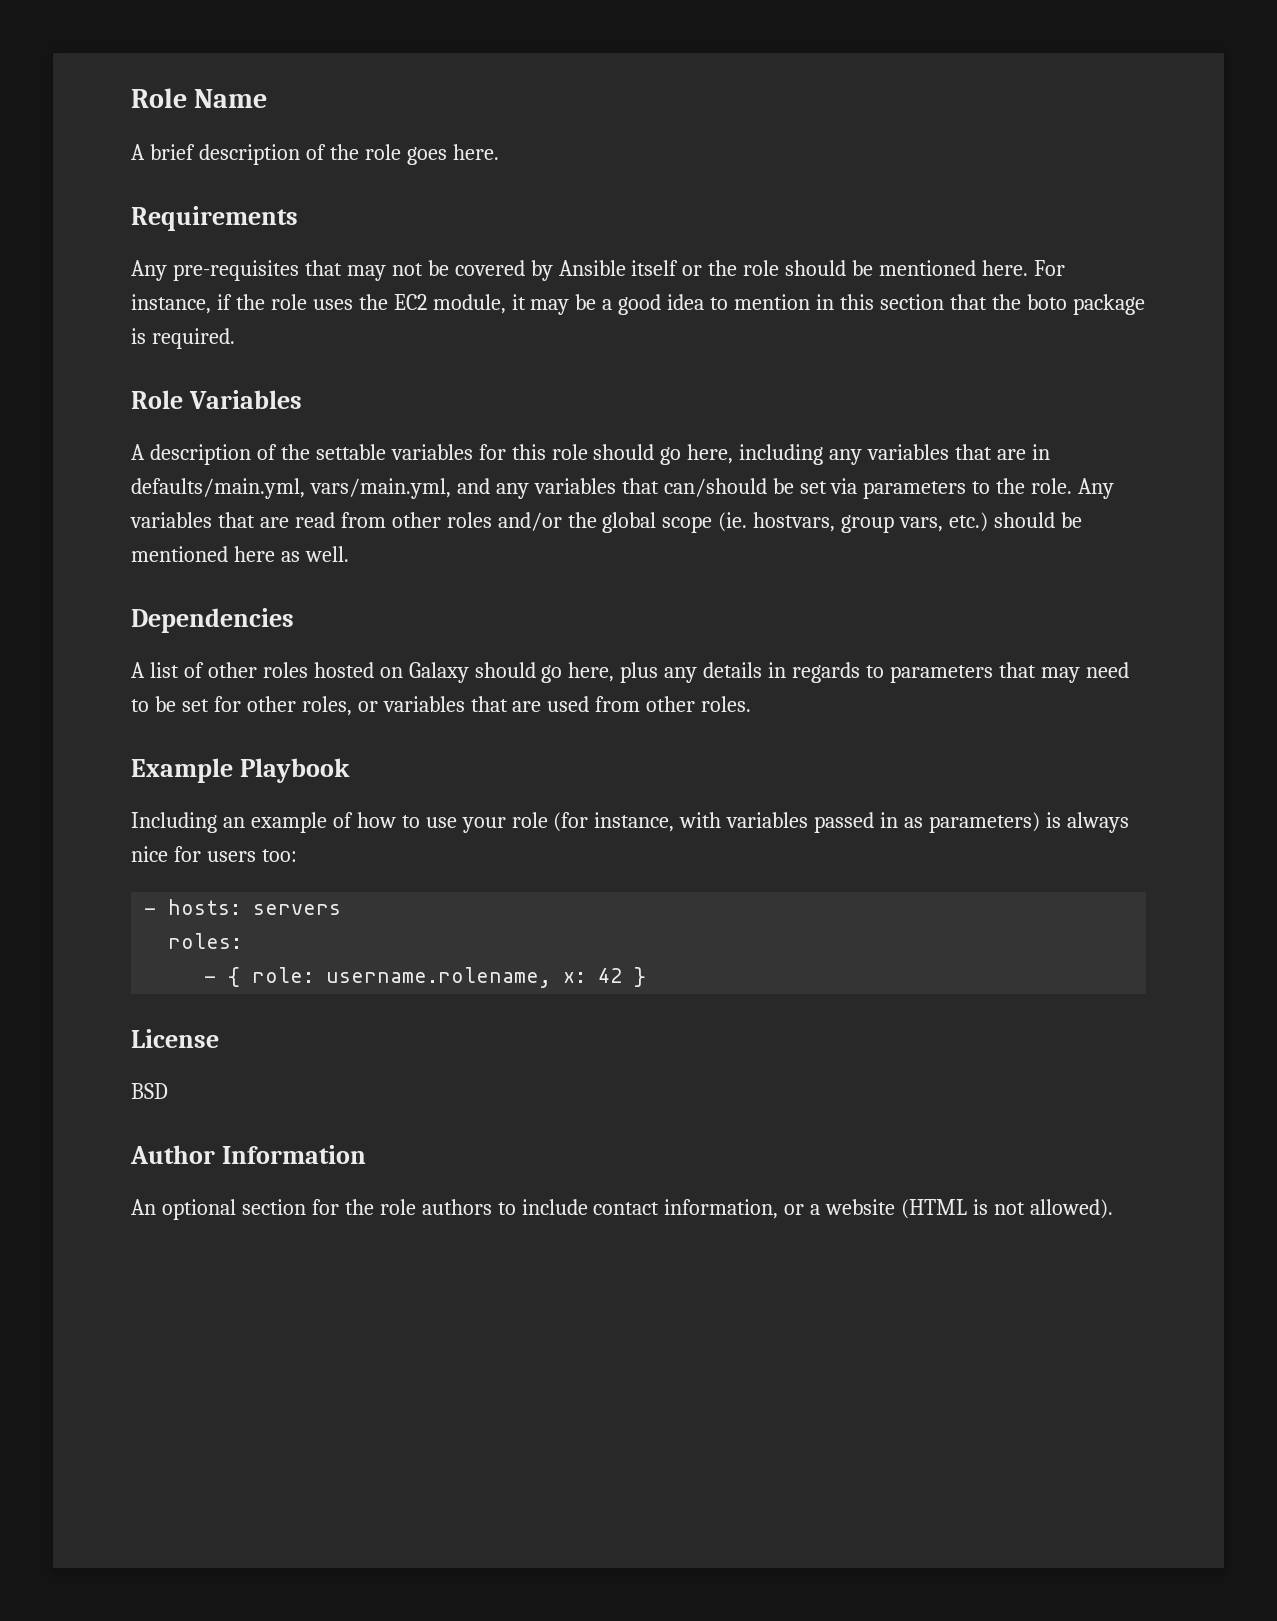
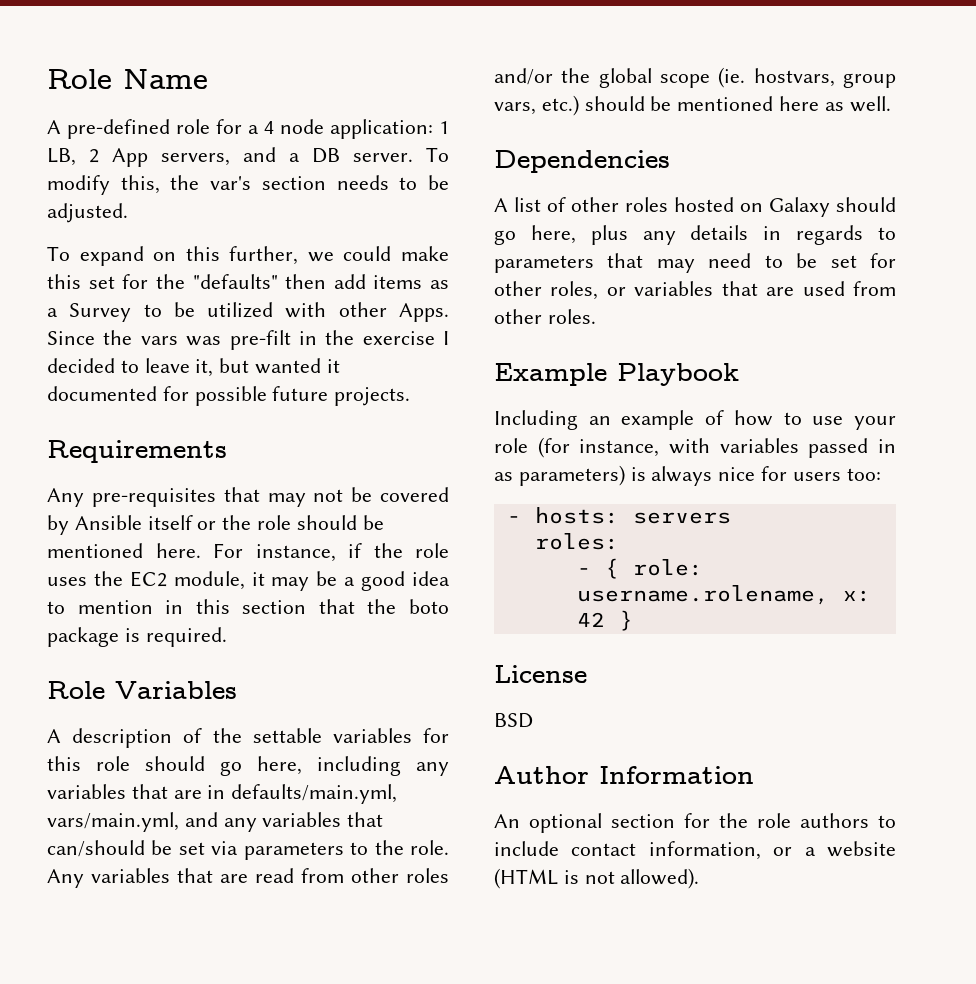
- A brief description of the role goes here.
+ A pre-defined role for a 4 node application: 1 LB, 2 App servers, and a DB server. To modify this, the var's section needs to be adjusted.
+ To expand on this further, we could make this set for the "defaults" then add items as a Survey to be utilized with other Apps. Since the vars was pre-filt in the exercise I decided to leave it, but wanted it documented for possible future projects.

